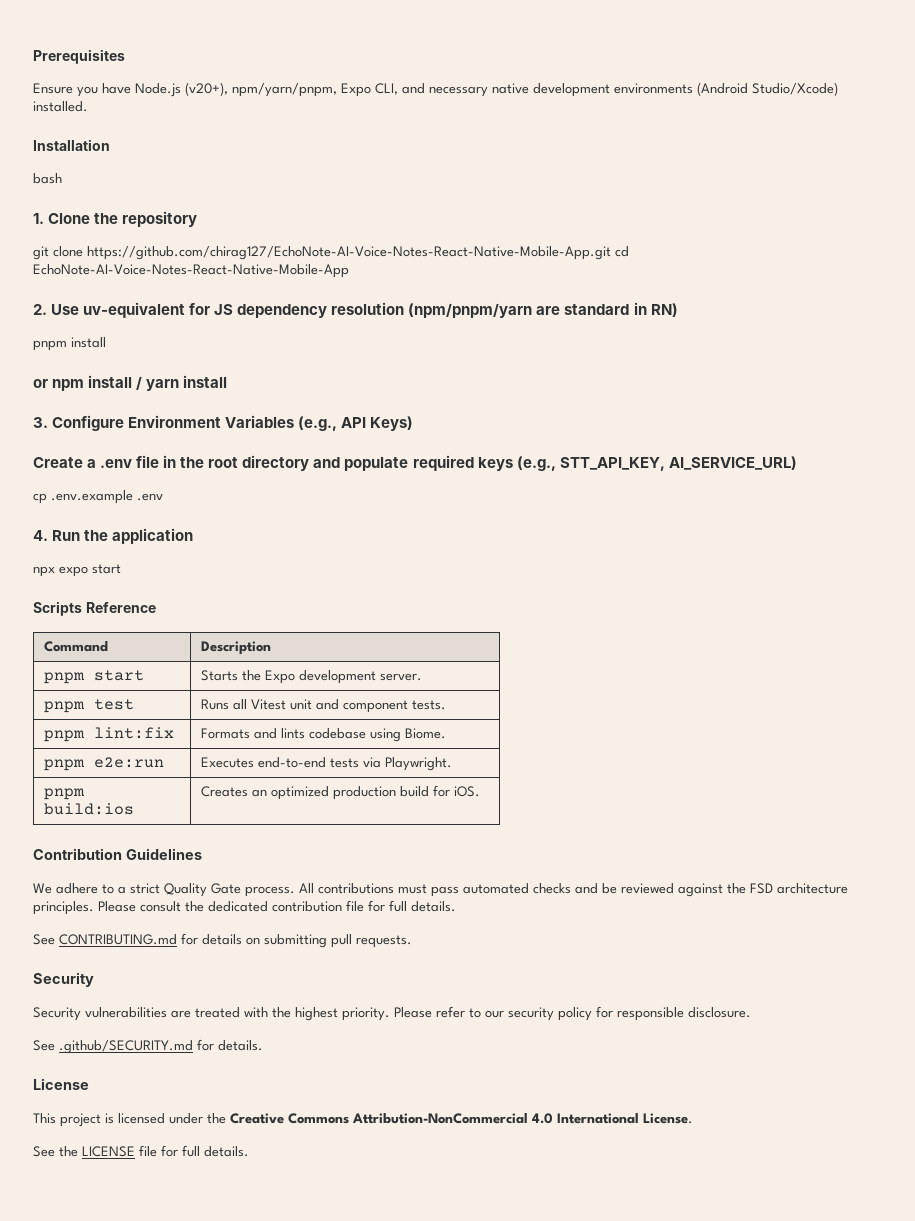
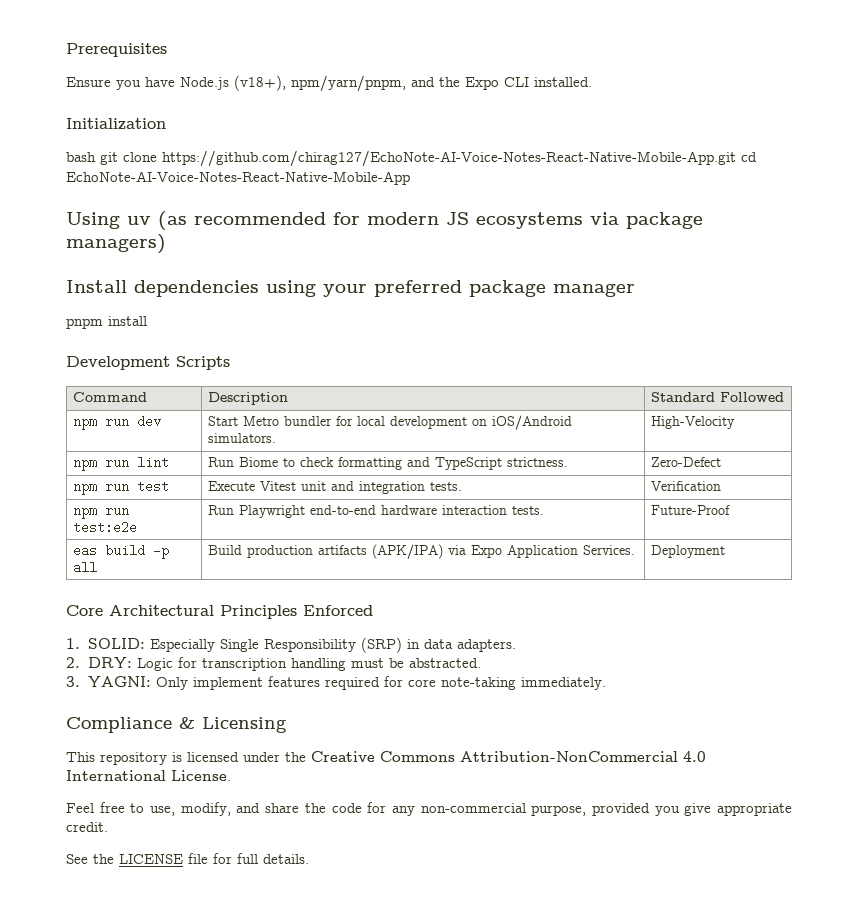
- Ensure you have Node.js (v20+), npm/yarn/pnpm, Expo CLI, and necessary native development environments (Android Studio/Xcode) installed.
+ Ensure you have Node.js (v18+), npm/yarn/pnpm, and the Expo CLI installed.
- Installation
+ Initialization
- bash
- 1. Clone the repository
- git clone https://github.com/chirag127/EchoNote-AI-Voice-Notes-React-Native-Mobile-App.git cd EchoNote-AI-Voice-Notes-React-Native-Mobile-App
+ bash git clone https://github.com/chirag127/EchoNote-AI-Voice-Notes-React-Native-Mobile-App.git cd EchoNote-AI-Voice-Notes-React-Native-Mobile-App
- 2. Use uv-equivalent for JS dependency resolution (npm/pnpm/yarn are standard in RN)
+ Using uv (as recommended for modern JS ecosystems via package managers)
+ Install dependencies using your preferred package manager
  pnpm install
- or npm install / yarn install
- 3. Configure Environment Variables (e.g., API Keys)
- Create a .env file in the root directory and populate required keys (e.g., STT_API_KEY, AI_SERVICE_URL)
- cp .env.example .env
- 4. Run the application
- npx expo start
- Scripts Reference
+ Development Scripts
- Command | Description
- pnpm start | Starts the Expo development server.
- pnpm test | Runs all Vitest unit and component tests.
- pnpm lint:fix | Formats and lints codebase using Biome.
- pnpm e2e:run | Executes end-to-end tests via Playwright.
- pnpm build:ios | Creates an optimized production build for iOS.
- Contribution Guidelines
- We adhere to a strict Quality Gate process. All contributions must pass automated checks and be reviewed against the FSD architecture principles. Please consult the dedicated contribution file for full details.
- See CONTRIBUTING.md for details on submitting pull requests.
- Security
- Security vulnerabilities are treated with the highest priority. Please refer to our security policy for responsible disclosure.
- See .github/SECURITY.md for details.
- License
+ Command | Description | Standard Followed
+ npm run dev | Start Metro bundler for local development on iOS/Android simulators. | High-Velocity
+ npm run lint | Run Biome to check formatting and TypeScript strictness. | Zero-Defect
+ npm run test | Execute Vitest unit and integration tests. | Verification
+ npm run test:e2e | Run Playwright end-to-end hardware interaction tests. | Future-Proof
+ eas build -p all | Build production artifacts (APK/IPA) via Expo Application Services. | Deployment
+ Core Architectural Principles Enforced
+ 1. SOLID: Especially Single Responsibility (SRP) in data adapters.
+ 2. DRY: Logic for transcription handling must be abstracted.
+ 3. YAGNI: Only implement features required for core note-taking immediately.
+ Compliance & Licensing
- This project is licensed under the Creative Commons Attribution-NonCommercial 4.0 International License.
+ This repository is licensed under the Creative Commons Attribution-NonCommercial 4.0 International License.
+ Feel free to use, modify, and share the code for any non-commercial purpose, provided you give appropriate credit.

